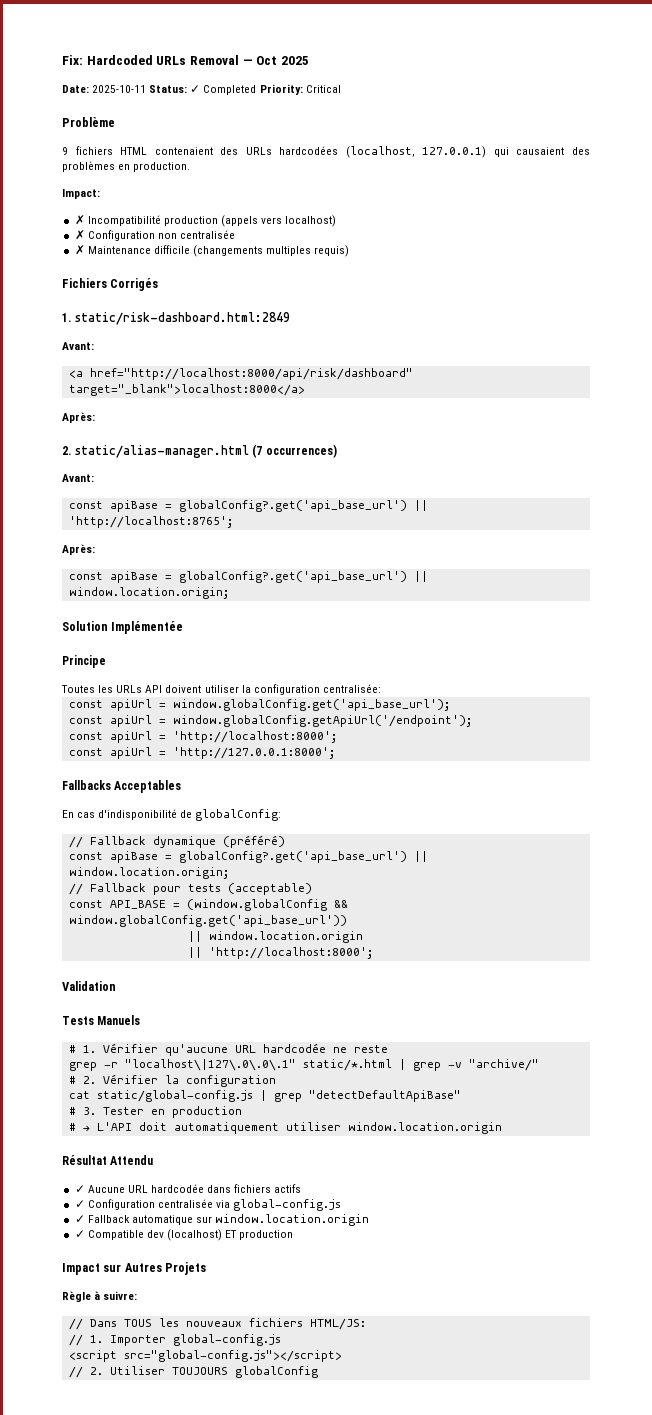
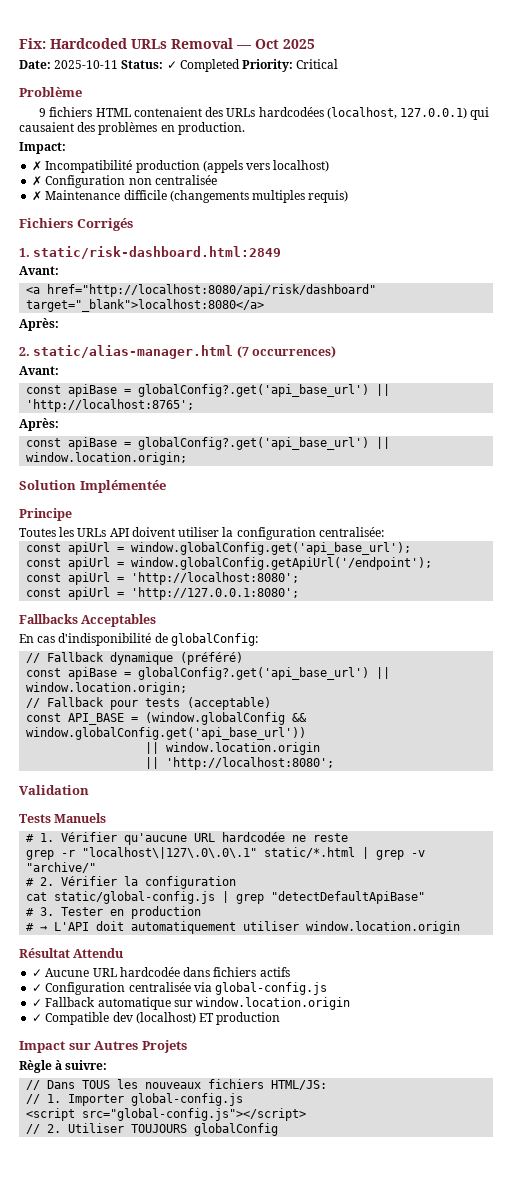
- <a href="http://localhost:8000/api/risk/dashboard" target="_blank">localhost:8000</a>
+ <a href="http://localhost:8080/api/risk/dashboard" target="_blank">localhost:8080</a>
- const apiUrl = 'http://localhost:8000';
- const apiUrl = 'http://127.0.0.1:8000';
+ const apiUrl = 'http://localhost:8080';
+ const apiUrl = 'http://127.0.0.1:8080';
- || 'http://localhost:8000';
+ || 'http://localhost:8080';

